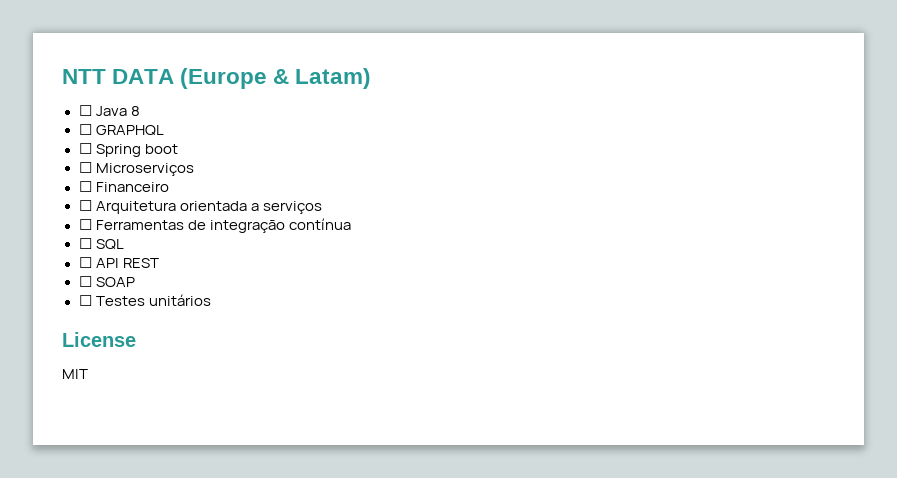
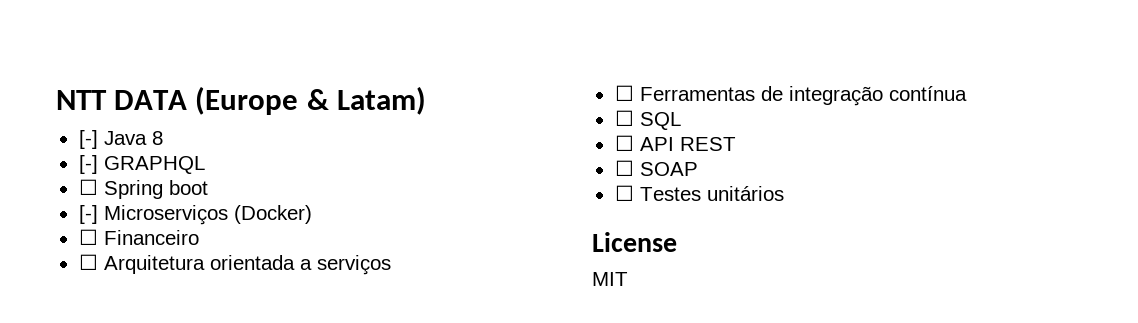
- ☐ Java 8
+ [-] Java 8
- ☐ GRAPHQL
+ [-] GRAPHQL
- ☐ Microserviços
+ [-] Microserviços (Docker)

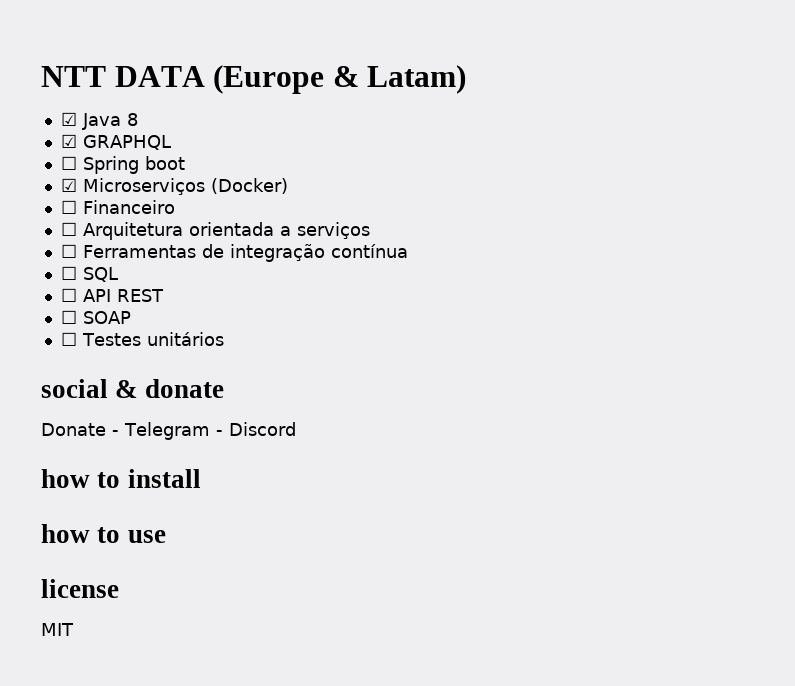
- [-] Java 8
+ ☑ Java 8
- [-] GRAPHQL
+ ☑ GRAPHQL
- [-] Microserviços (Docker)
+ ☑ Microserviços (Docker)
- License
+ social & donate
+ Donate - Telegram - Discord
+ how to install
+ how to use
+ license

